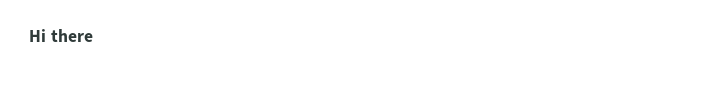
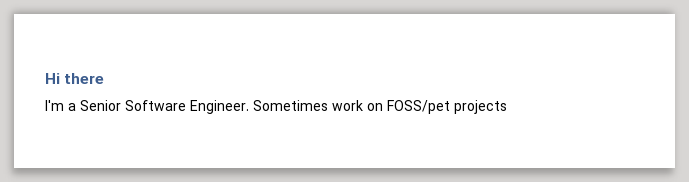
+ I'm a Senior Software Engineer. Sometimes work on FOSS/pet projects

